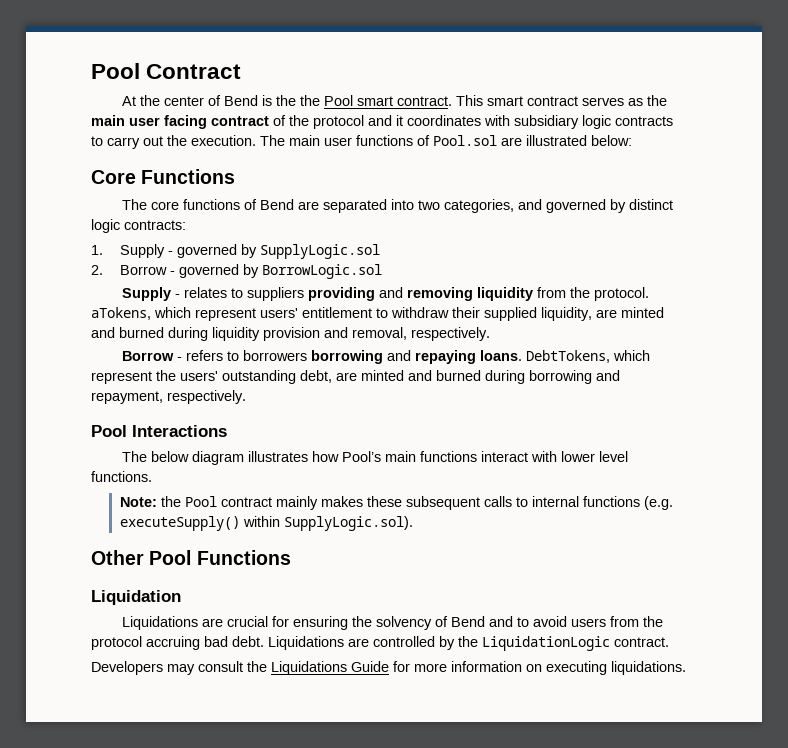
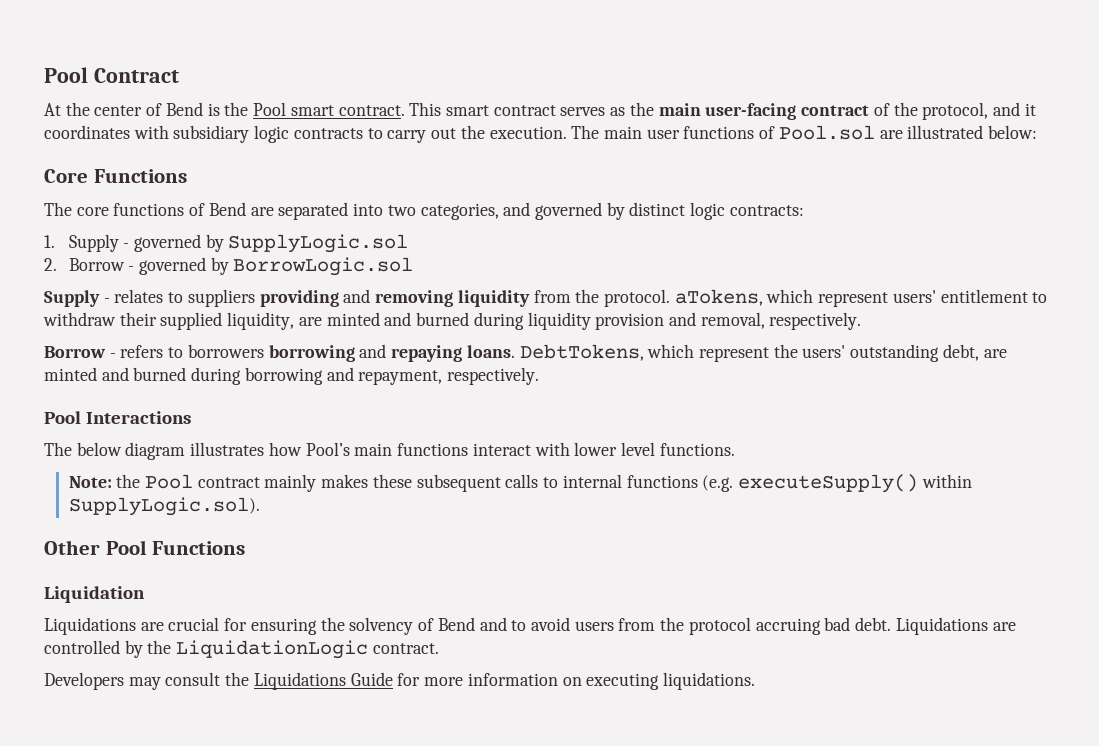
- At the center of Bend is the the Pool smart contract.
+ At the center of Bend is the Pool smart contract.
- This smart contract serves as the main user facing contract of the protocol and it coordinates with subsidiary logic contracts to carry out the execution.
+ This smart contract serves as the main user-facing contract of the protocol, and it coordinates with subsidiary logic contracts to carry out the execution.

